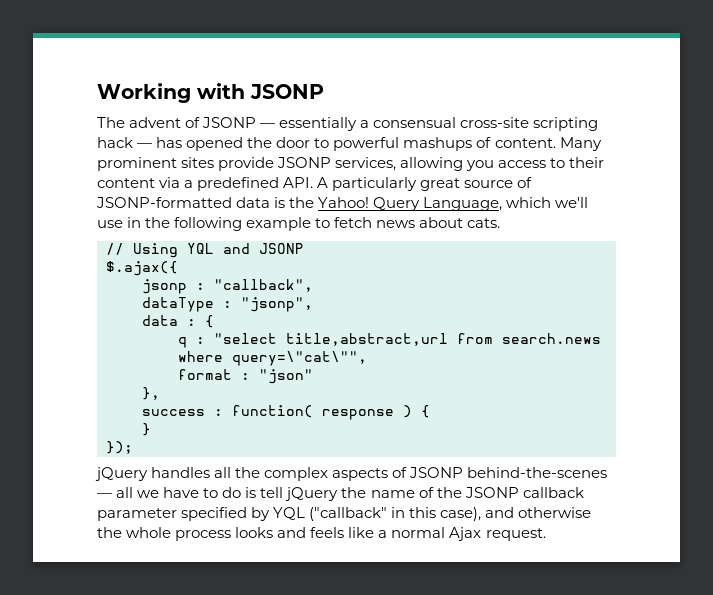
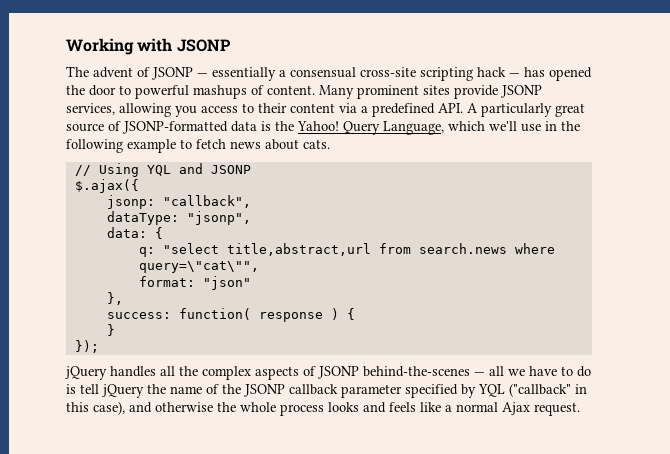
- jsonp : "callback",
+ jsonp: "callback",
- dataType : "jsonp",
+ dataType: "jsonp",
- data : {
- q : "select title,abstract,url from search.news where query=\"cat\"",
+ data: {
+ q: "select title,abstract,url from search.news where query=\"cat\"",
- format : "json"
+ format: "json"
- success : function( response ) {
+ success: function( response ) {

